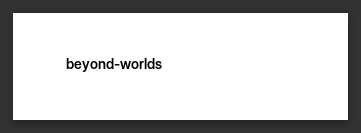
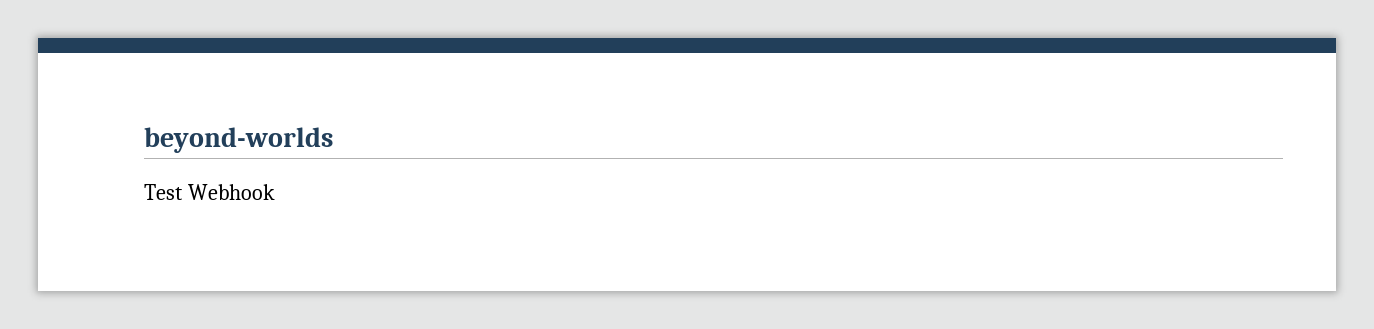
+ Test Webhook

